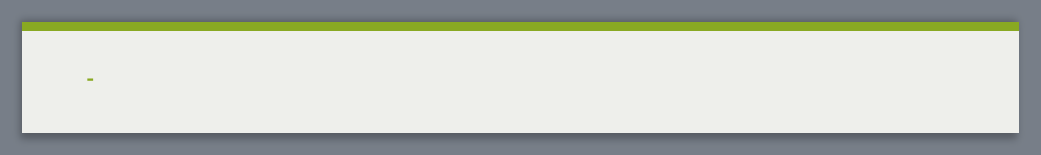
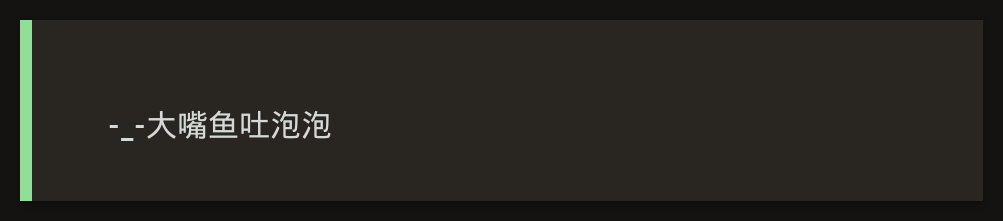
- -
+ -_-大嘴鱼吐泡泡

